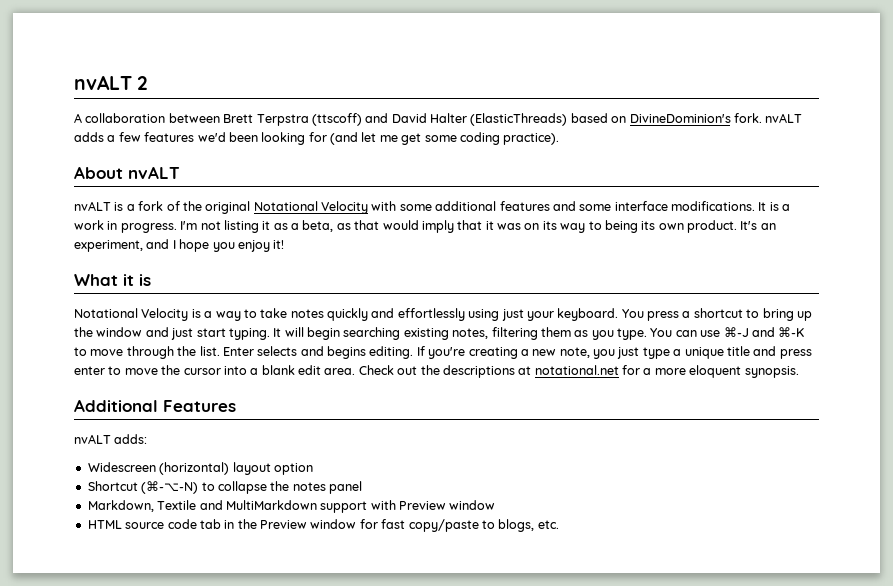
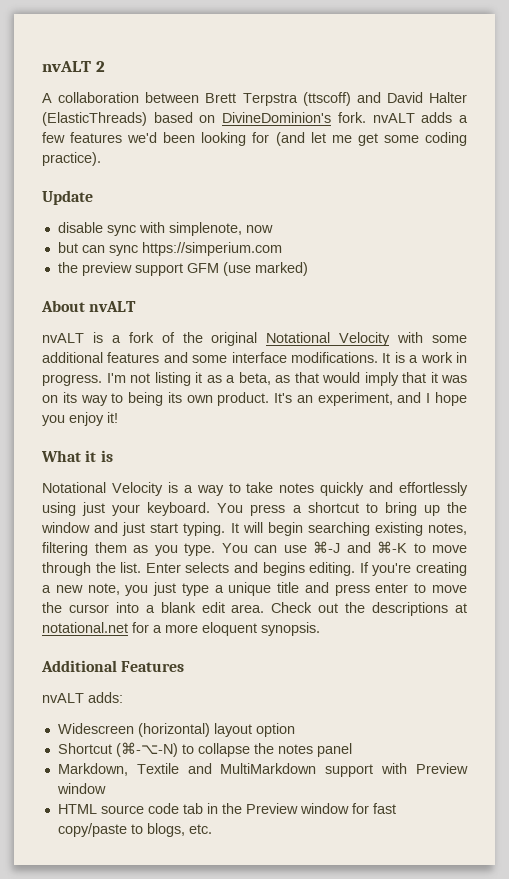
+ Update
+ disable sync with simplenote, now
+ but can sync https://simperium.com
+ the preview support GFM (use marked)

